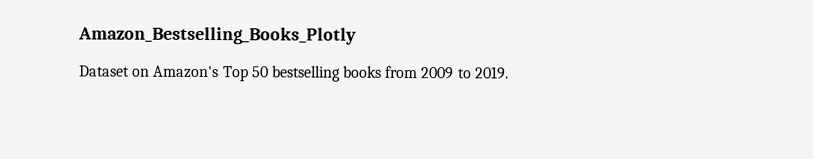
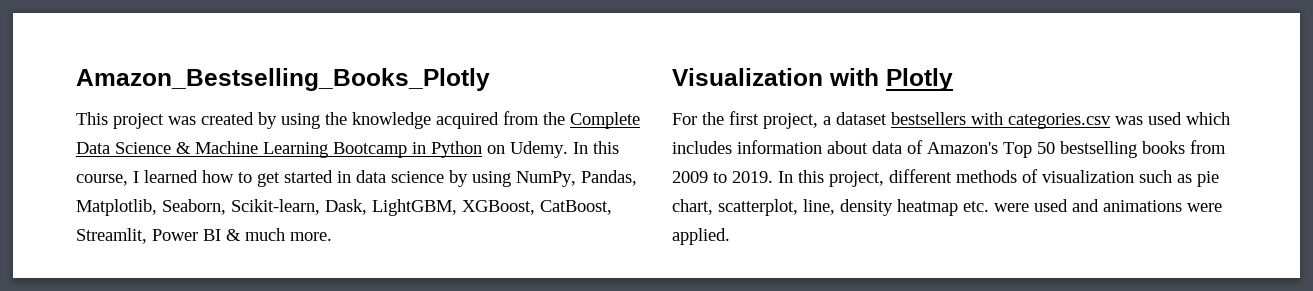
- Dataset on Amazon's Top 50 bestselling books from 2009 to 2019.
+ This project was created by using the knowledge acquired from the Complete Data Science & Machine Learning Bootcamp in Python on Udemy. In this course, I learned how to get started in data science by using NumPy, Pandas, Matplotlib, Seaborn, Scikit-learn, Dask, LightGBM, XGBoost, CatBoost, Streamlit, Power BI & much more.
+ Visualization with Plotly
+ For the first project, a dataset bestsellers with categories.csv was used which includes information about data of Amazon's Top 50 bestselling books from 2009 to 2019.
+ In this project, different methods of visualization such as pie chart, scatterplot, line, density heatmap etc. were used and animations were applied.

